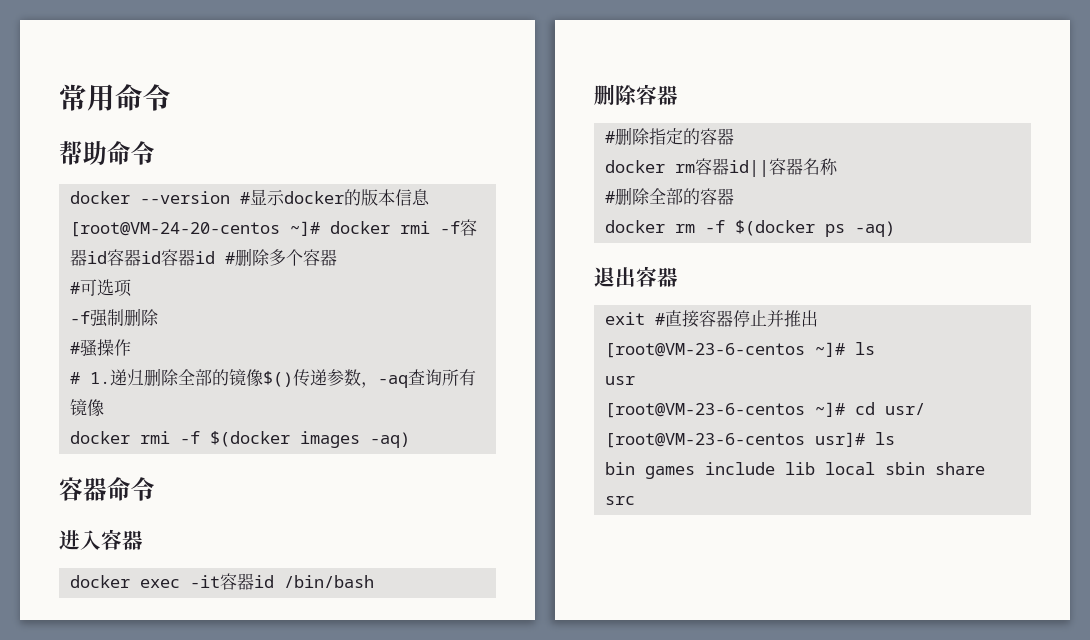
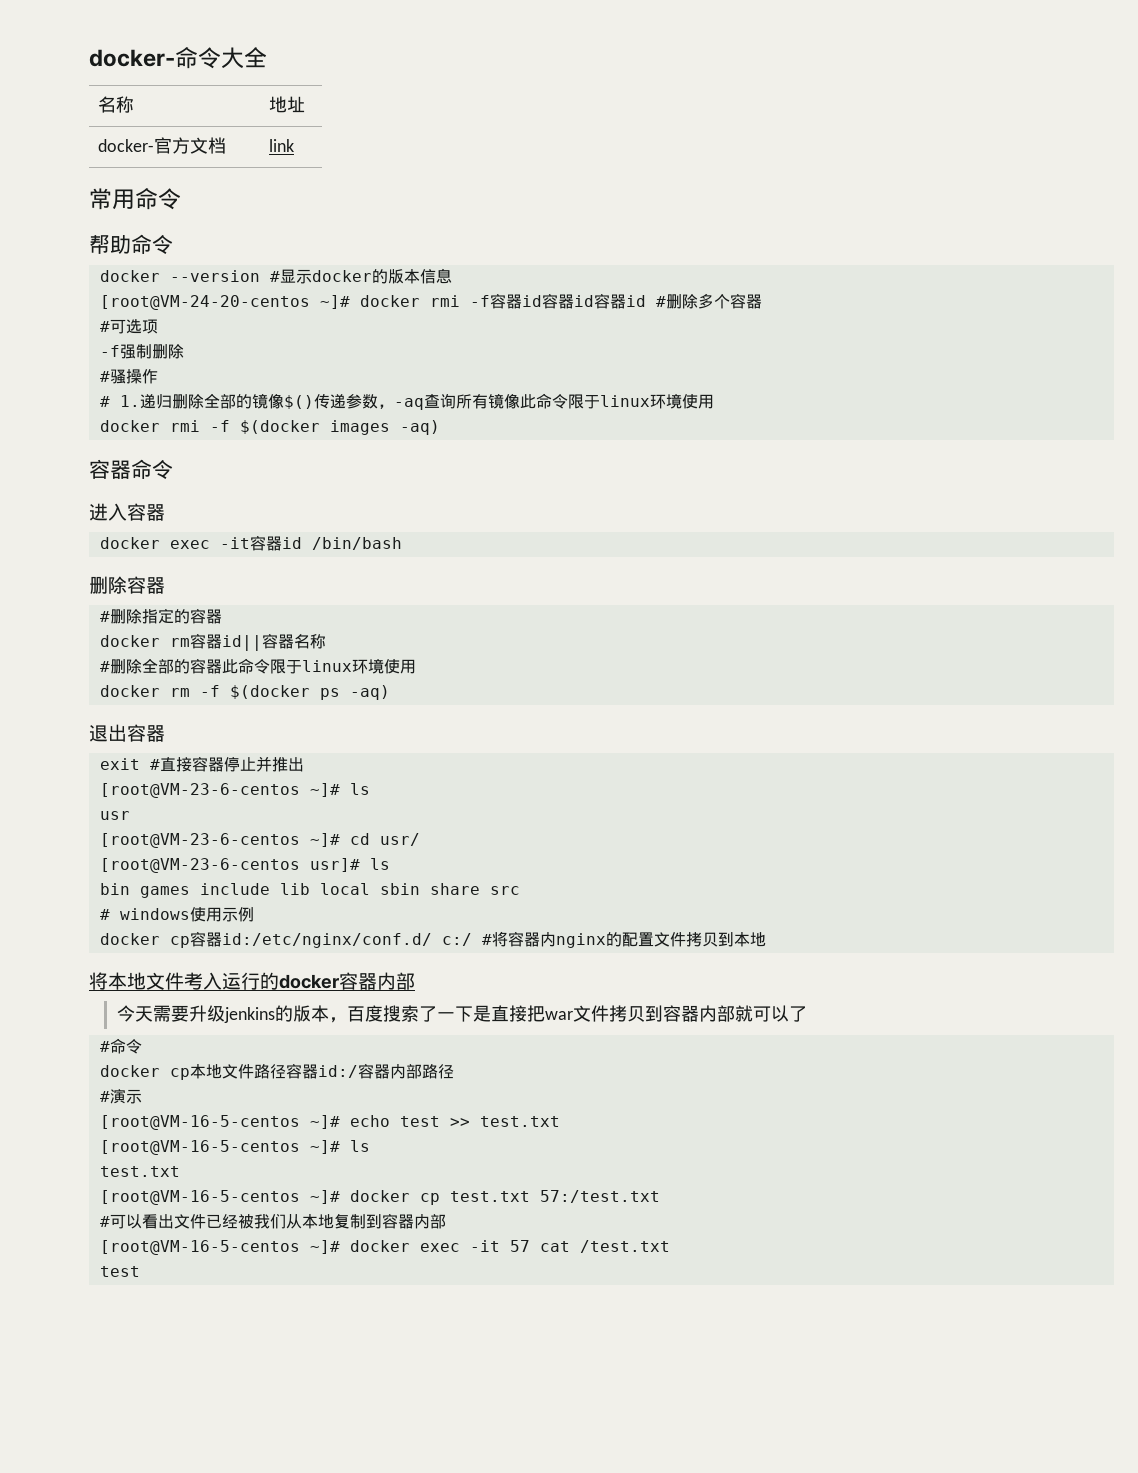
+ docker-命令大全
+ 名称 | 地址
+ docker-官方文档 | link
- # 1.递归删除全部的镜像$()传递参数，-aq查询所有镜像
+ # 1.递归删除全部的镜像$()传递参数，-aq查询所有镜像此命令限于linux环境使用
- #删除全部的容器
+ #删除全部的容器此命令限于linux环境使用
+ # windows使用示例
+ docker cp容器id:/etc/nginx/conf.d/ c:/ #将容器内nginx的配置文件拷贝到本地
+ 将本地文件考入运行的docker容器内部
+ 今天需要升级jenkins的版本，百度搜索了一下是直接把war文件拷贝到容器内部就可以了
+ #命令
+ docker cp本地文件路径容器id:/容器内部路径
+ #演示
+ [root@VM-16-5-centos ~]# echo test >> test.txt
+ [root@VM-16-5-centos ~]# ls
+ test.txt
+ [root@VM-16-5-centos ~]# docker cp test.txt 57:/test.txt
+ #可以看出文件已经被我们从本地复制到容器内部
+ [root@VM-16-5-centos ~]# docker exec -it 57 cat /test.txt
+ test

